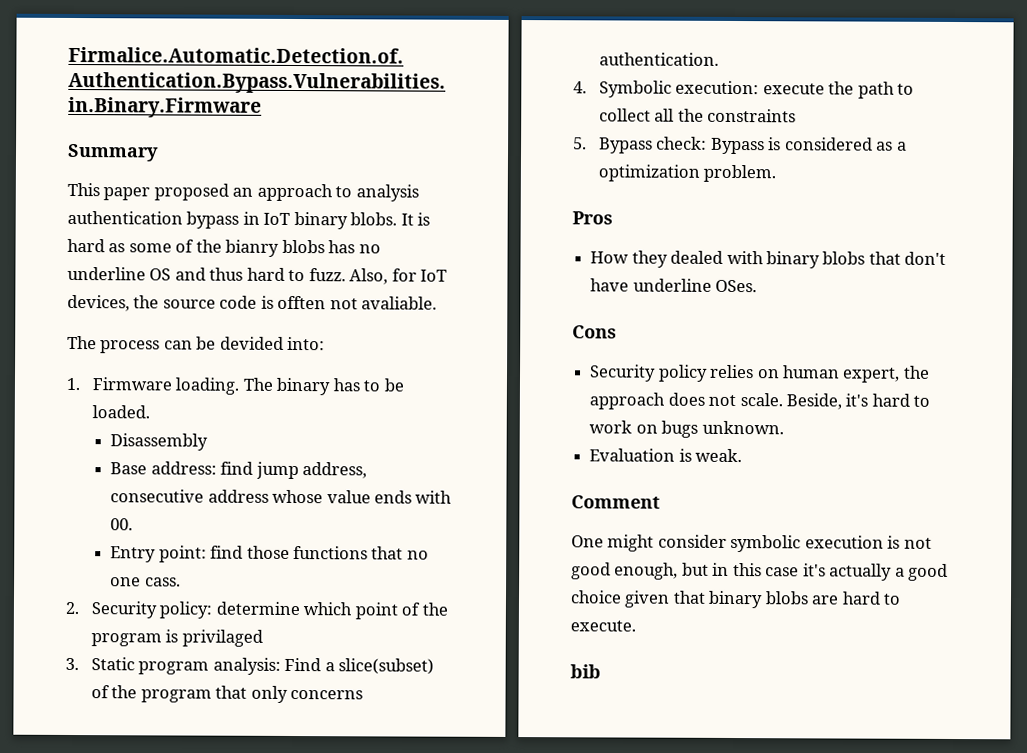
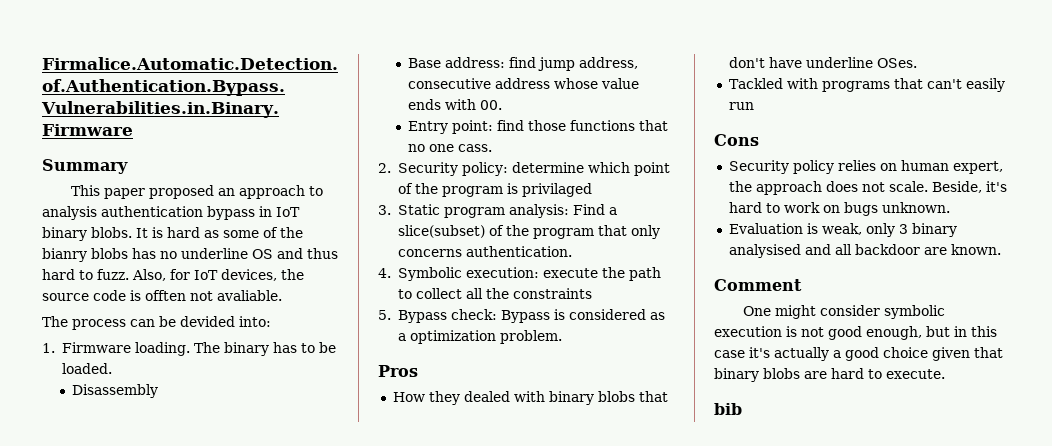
+ Tackled with programs that can't easily run
- Evaluation is weak.
+ Evaluation is weak, only 3 binary analysised and all backdoor are known.

